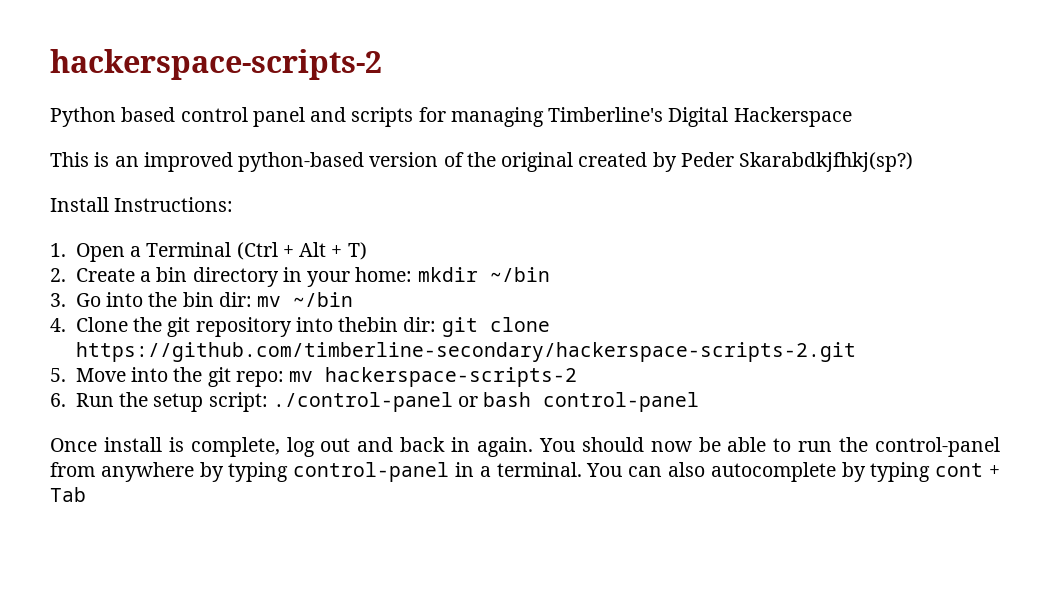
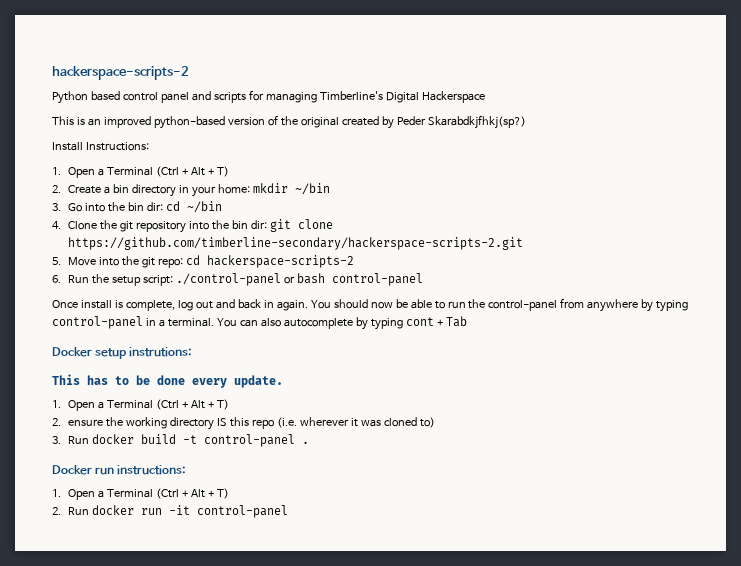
- 3. Go into the bin dir: mv ~/bin
+ 3. Go into the bin dir: cd ~/bin
- 4. Clone the git repository into thebin dir: git clone https://github.com/timberline-secondary/hackerspace-scripts-2.git
+ 4. Clone the git repository into the bin dir: git clone https://github.com/timberline-secondary/hackerspace-scripts-2.git
- 5. Move into the git repo: mv hackerspace-scripts-2
+ 5. Move into the git repo: cd hackerspace-scripts-2
+ Docker setup instrutions:
+ This has to be done every update.
+ 1. Open a Terminal (Ctrl + Alt + T)
+ 2. ensure the working directory IS this repo (i.e. wherever it was cloned to)
+ 3. Run docker build -t control-panel .
+ Docker run instructions:
+ 1. Open a Terminal (Ctrl + Alt + T)
+ 2. Run docker run -it control-panel

